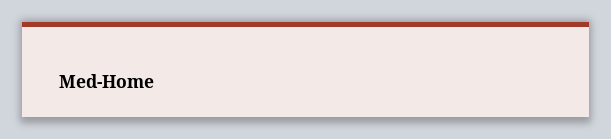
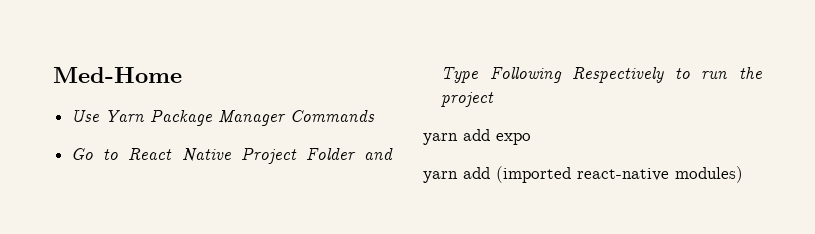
+ Use Yarn Package Manager Commands
+ Go to React Native Project Folder and Type Following Respectively to run the project
+ yarn add expo
+ yarn add (imported react-native modules)

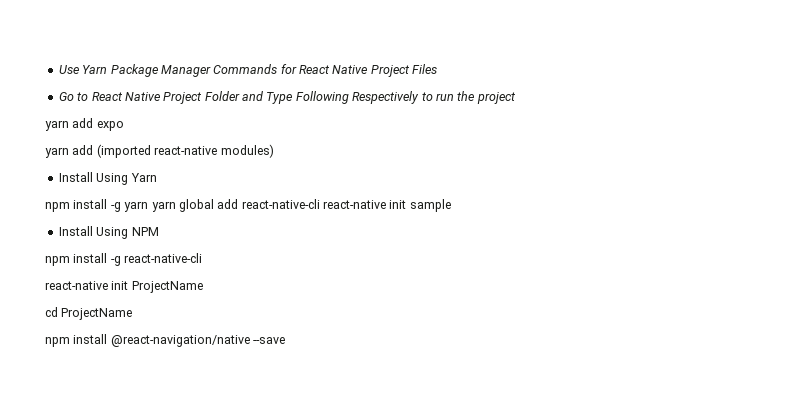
- Med-Home
- Use Yarn Package Manager Commands
+ Use Yarn Package Manager Commands for React Native Project Files
+ Install Using Yarn
+ npm install -g yarn yarn global add react-native-cli react-native init sample
+ Install Using NPM
+ npm install -g react-native-cli
+ react-native init ProjectName
+ cd ProjectName
+ npm install @react-navigation/native --save

